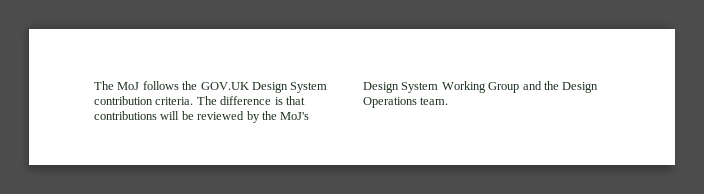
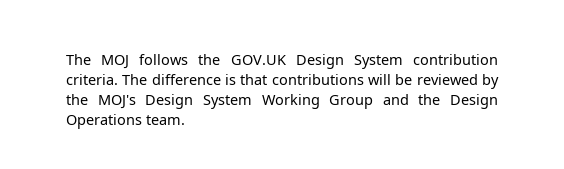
- The MoJ follows the GOV.UK Design System contribution criteria.
+ The MOJ follows the GOV.UK Design System contribution criteria.
- The difference is that contributions will be reviewed by the MoJ's Design System Working Group and the Design Operations team.
+ The difference is that contributions will be reviewed by the MOJ's Design System Working Group and the Design Operations team.

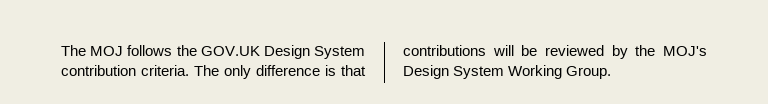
- The difference is that contributions will be reviewed by the MOJ's Design System Working Group and the Design Operations team.
+ The only difference is that contributions will be reviewed by the MOJ's Design System Working Group.

